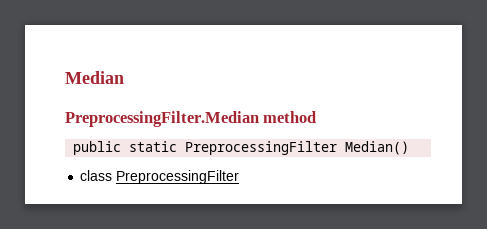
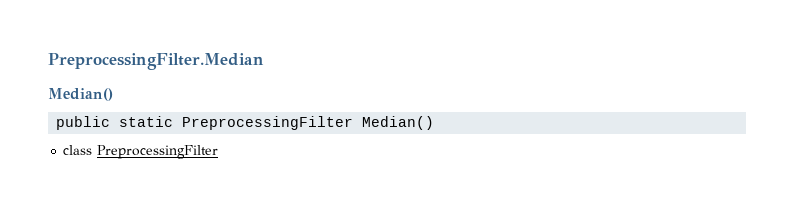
- Median
- PreprocessingFilter.Median method
+ PreprocessingFilter.Median
+ Median()

